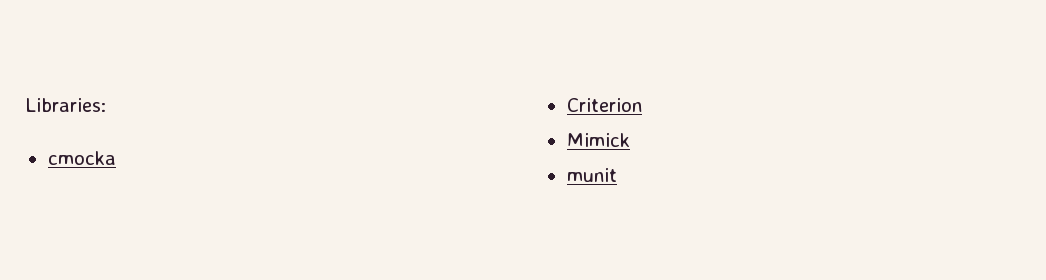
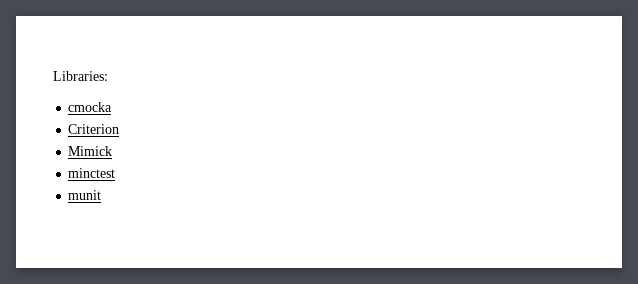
+ minctest

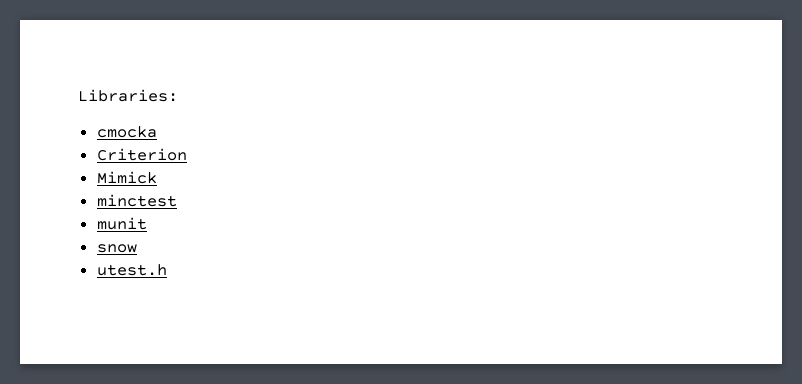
+ snow
+ utest.h

